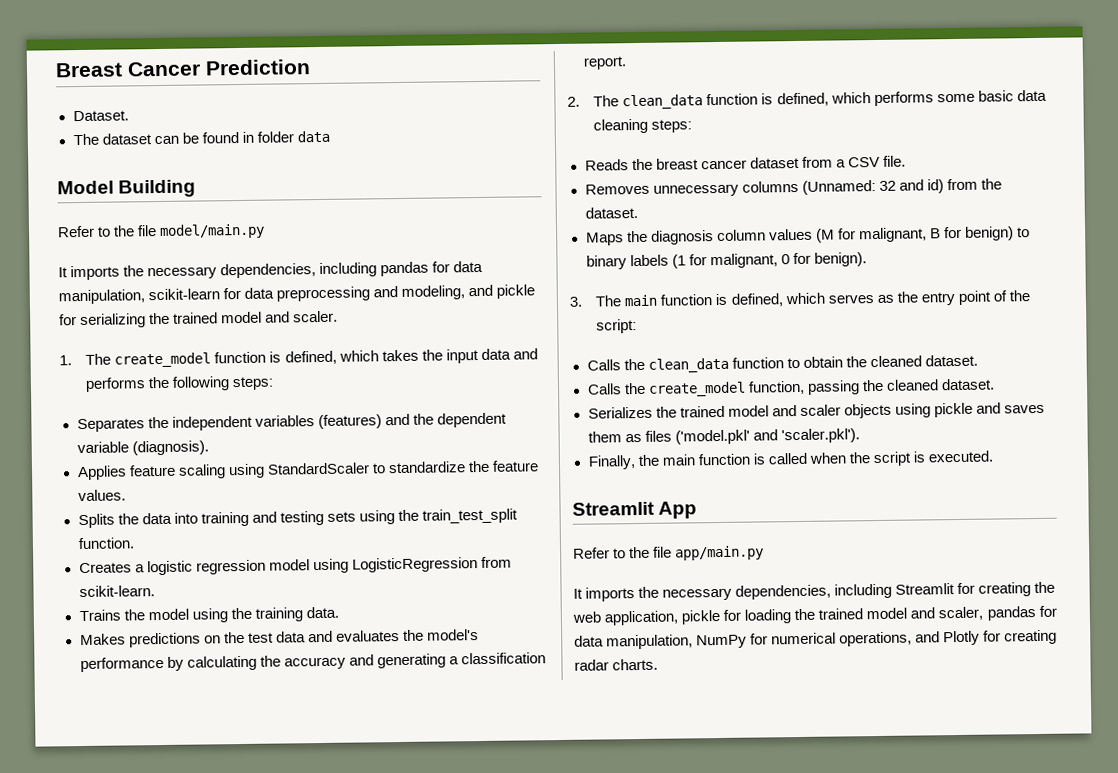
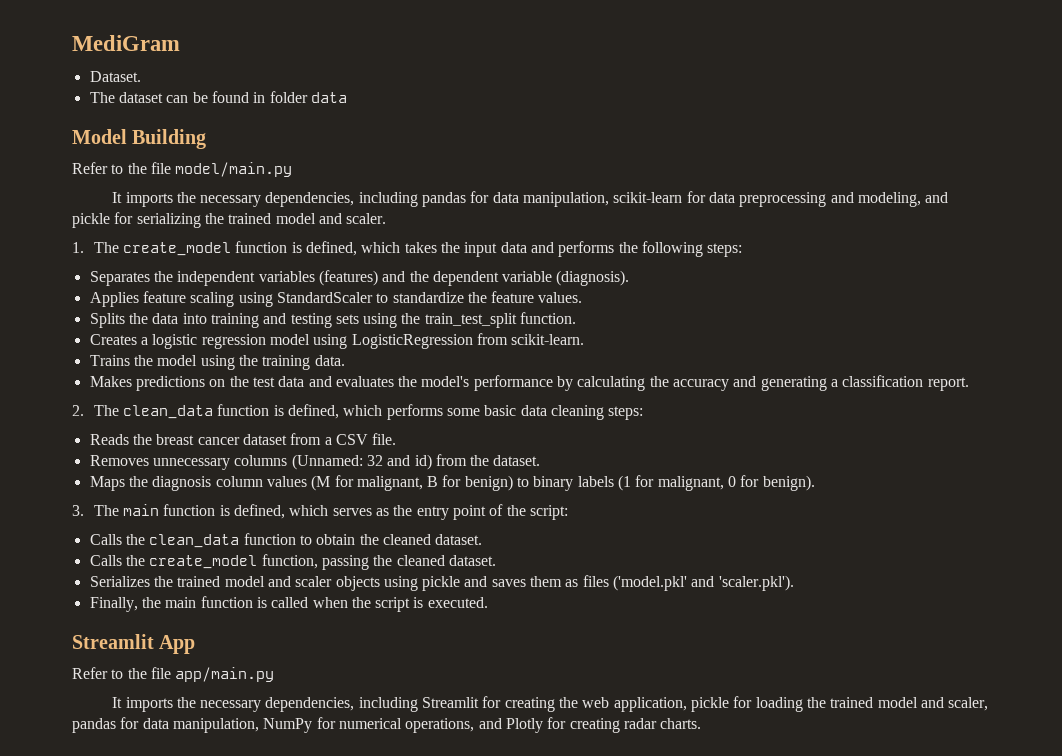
- Breast Cancer Prediction
+ MediGram

